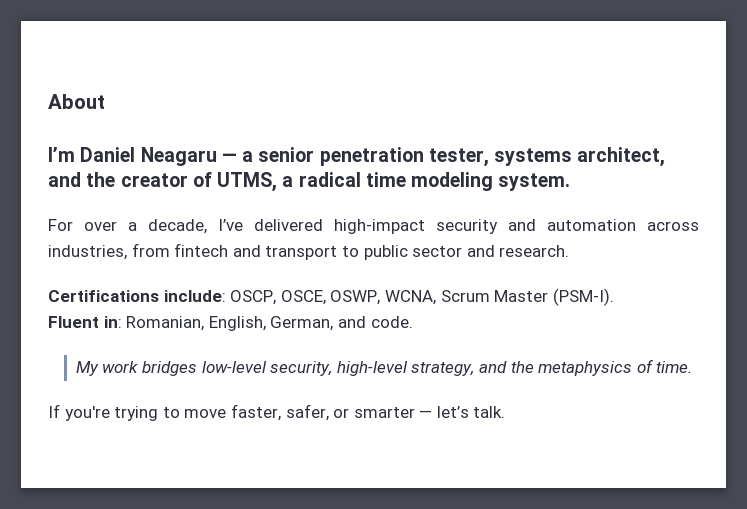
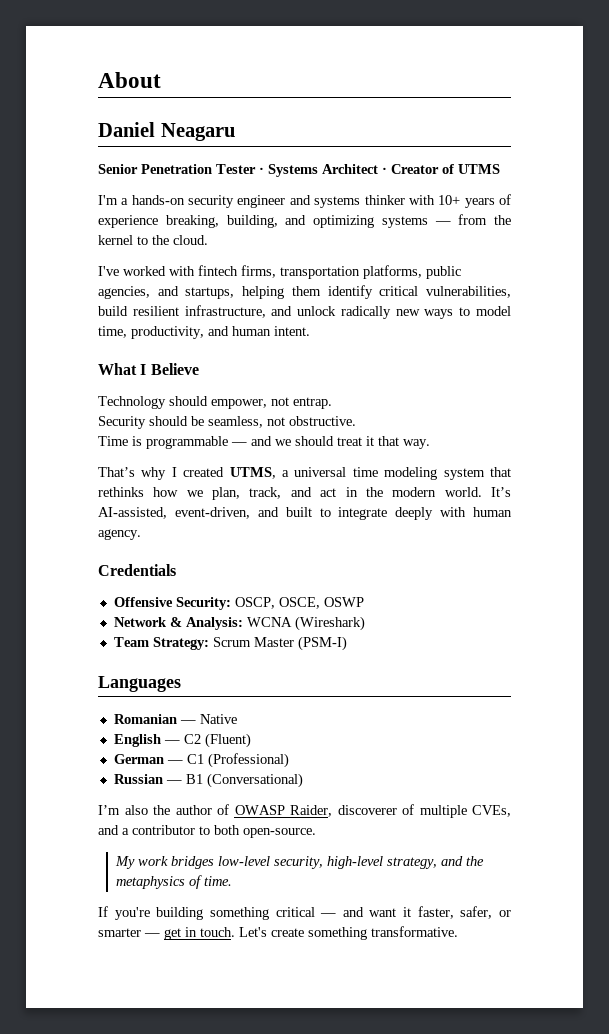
- I’m Daniel Neagaru — a senior penetration tester, systems architect, and the creator of UTMS, a radical time modeling system.
- For over a decade, I’ve delivered high-impact security and automation across industries, from fintech and transport to public sector and research.
- Certifications include: OSCP, OSCE, OSWP, WCNA, Scrum Master (PSM-I).
- Fluent in: Romanian, English, German, and code.
+ Daniel Neagaru
+ Senior Penetration Tester · Systems Architect · Creator of UTMS
+ I'm a hands-on security engineer and systems thinker with 10+ years of experience breaking, building, and optimizing systems — from the kernel to the cloud.
+ I've worked with fintech firms, transportation platforms, public agencies, and startups, helping them identify critical vulnerabilities, build resilient infrastructure, and unlock radically new ways to model time, productivity, and human intent.
+ What I Believe
+ Technology should empower, not entrap.
+ Security should be seamless, not obstructive.
+ Time is programmable — and we should treat it that way.
+ That’s why I created UTMS, a universal time modeling system that rethinks how we plan, track, and act in the modern world. It’s AI-assisted, event-driven, and built to integrate deeply with human agency.
+ Credentials
+ Offensive Security: OSCP, OSCE, OSWP
+ Network & Analysis: WCNA (Wireshark)
+ Team Strategy: Scrum Master (PSM-I)
+ Languages
+ Romanian — Native
+ English — C2 (Fluent)
+ German — C1 (Professional)
+ Russian — B1 (Conversational)
+ I’m also the author of OWASP Raider, discoverer of multiple CVEs, and a contributor to both open-source.
- If you're trying to move faster, safer, or smarter — let’s talk.
+ If you're building something critical — and want it faster, safer, or smarter — get in touch. Let's create something transformative.

